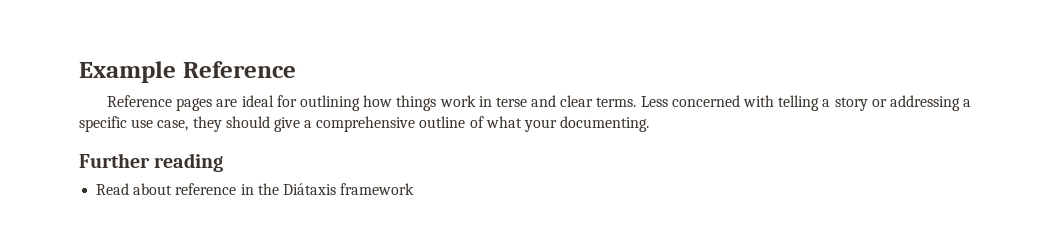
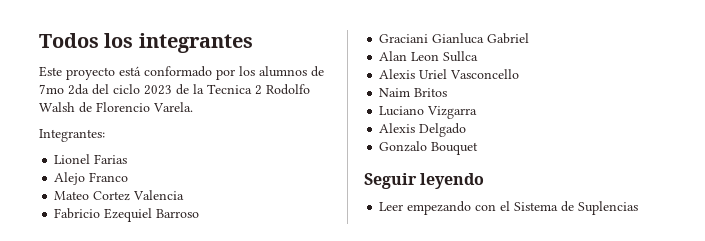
- Example Reference
- Reference pages are ideal for outlining how things work in terse and clear terms. Less concerned with telling a story or addressing a specific use case, they should give a comprehensive outline of what your documenting.
- Further reading
- Read about reference in the Diátaxis framework
+ Todos los integrantes
+ Este proyecto está conformado por los alumnos de 7mo 2da del ciclo 2023 de la Tecnica 2 Rodolfo Walsh de Florencio Varela.
+ Integrantes:
+ Lionel Farias
+ Alejo Franco
+ Mateo Cortez Valencia
+ Fabricio Ezequiel Barroso
+ Graciani Gianluca Gabriel
+ Alan Leon Sullca
+ Alexis Uriel Vasconcello
+ Naim Britos
+ Luciano Vizgarra
+ Alexis Delgado
+ Gonzalo Bouquet
+ Seguir leyendo
+ Leer empezando con el Sistema de Suplencias

